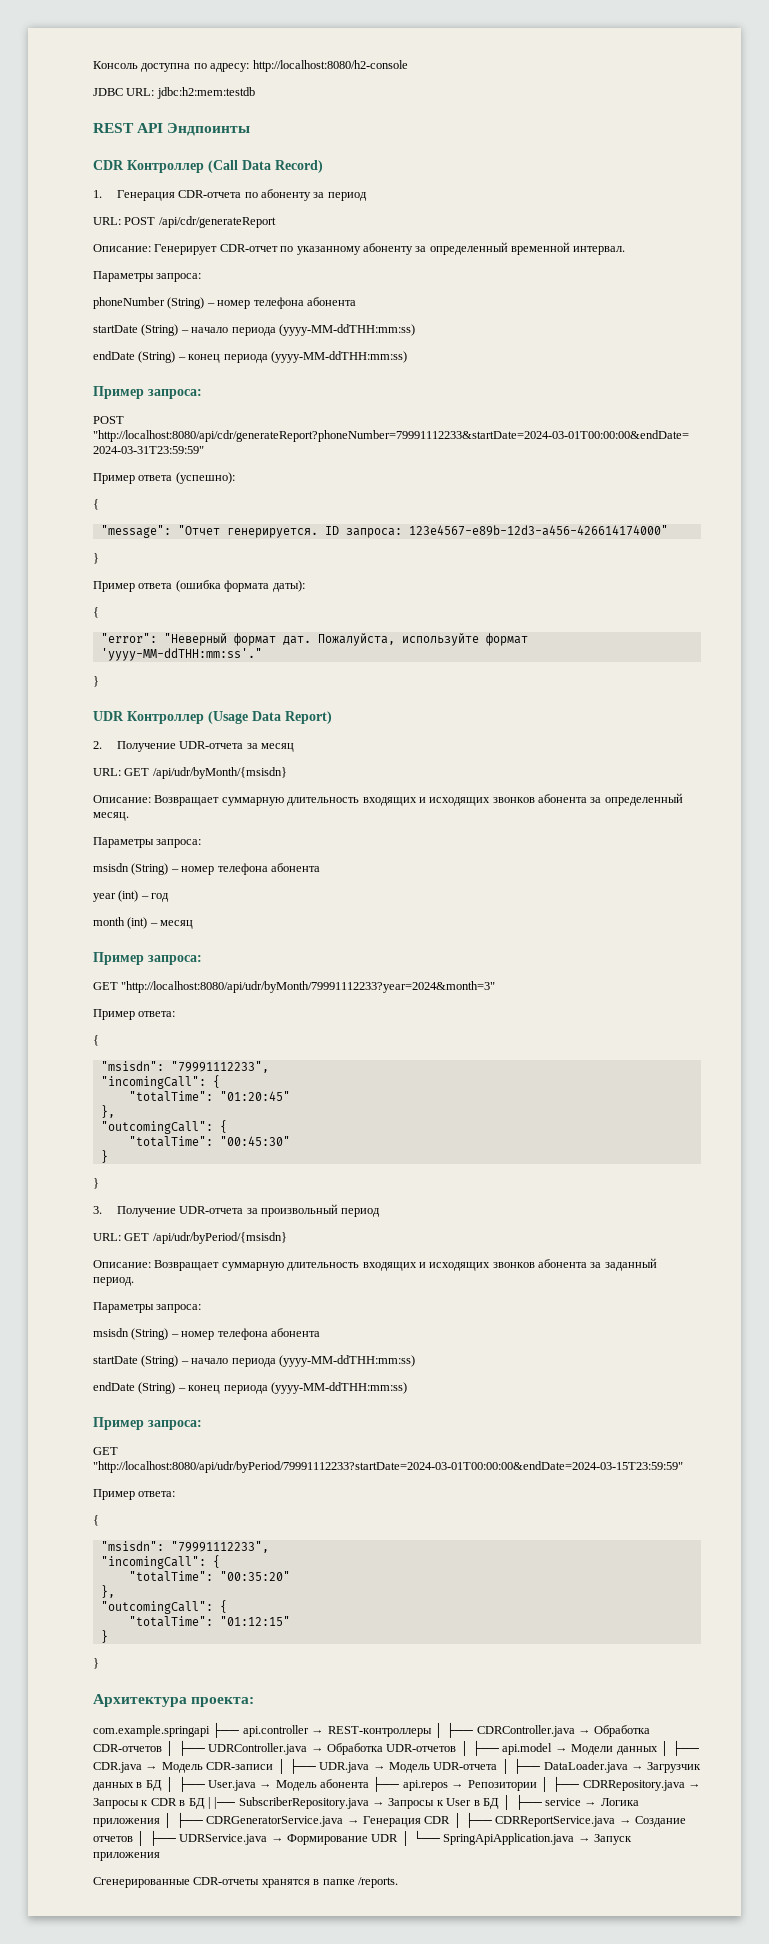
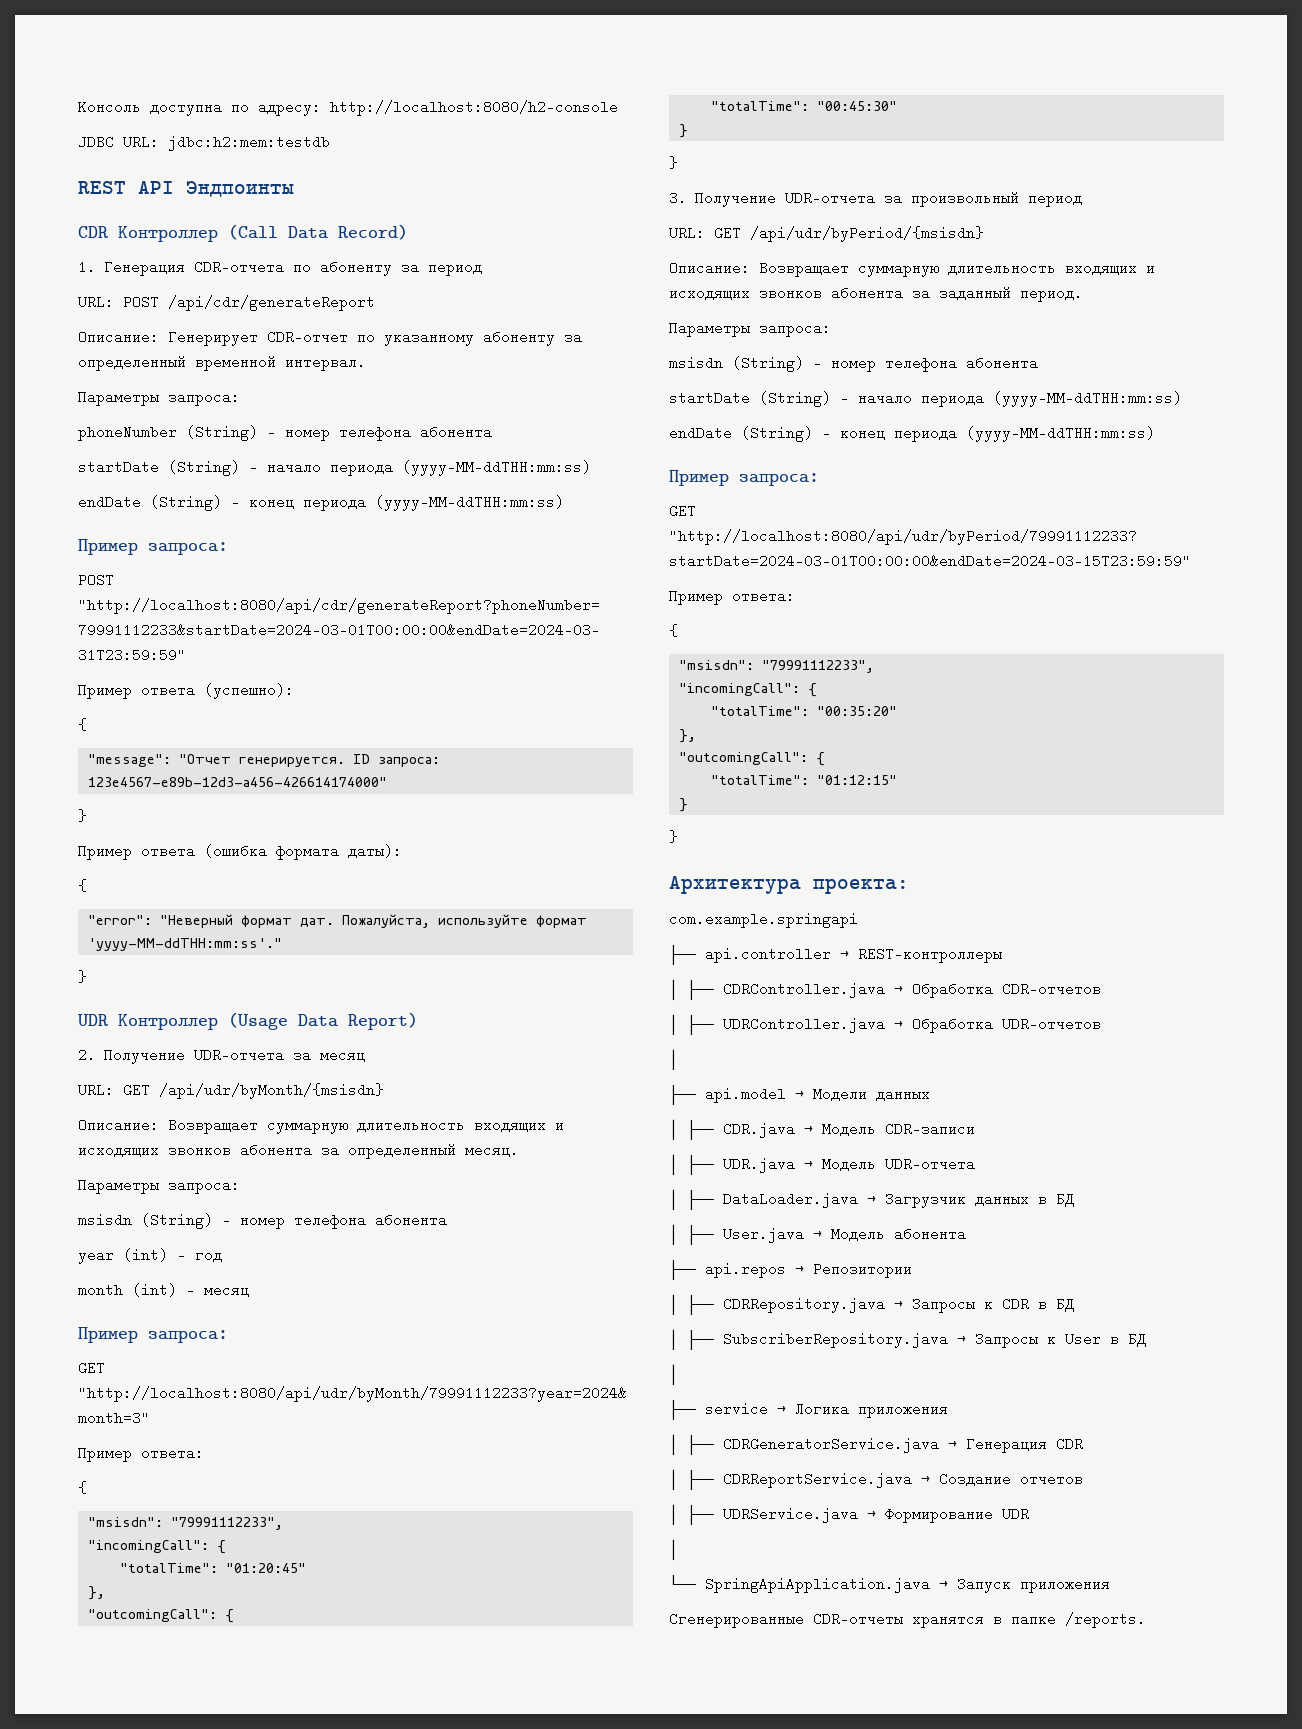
- com.example.springapi ├── api.controller → REST-контроллеры │ ├── CDRController.java → Обработка CDR-отчетов │ ├── UDRController.java → Обработка UDR-отчетов │ ├── api.model → Модели данных │ ├── CDR.java → Модель CDR-записи │ ├── UDR.java → Модель UDR-отчета │ ├── DataLoader.java → Загрузчик данных в БД │ ├── User.java → Модель абонента ├── api.repos → Репозитории │ ├── CDRRepository.java → Запросы к CDR в БД | |── SubscriberRepository.java → Запросы к User в БД │ ├── service → Логика приложения │ ├── CDRGeneratorService.java → Генерация CDR │ ├── CDRReportService.java → Создание отчетов │ ├── UDRService.java → Формирование UDR │ └── SpringApiApplication.java → Запуск приложения
+ com.example.springapi
+ ├── api.controller → REST-контроллеры
+ │ ├── CDRController.java → Обработка CDR-отчетов
+ │ ├── UDRController.java → Обработка UDR-отчетов
+ │
+ ├── api.model → Модели данных
+ │ ├── CDR.java → Модель CDR-записи
+ │ ├── UDR.java → Модель UDR-отчета
+ │ ├── DataLoader.java → Загрузчик данных в БД
+ │ ├── User.java → Модель абонента
+ ├── api.repos → Репозитории
+ │ ├── CDRRepository.java → Запросы к CDR в БД
+ │ ├── SubscriberRepository.java → Запросы к User в БД
+ │
+ ├── service → Логика приложения
+ │ ├── CDRGeneratorService.java → Генерация CDR
+ │ ├── CDRReportService.java → Создание отчетов
+ │ ├── UDRService.java → Формирование UDR
+ │
+ └── SpringApiApplication.java → Запуск приложения

